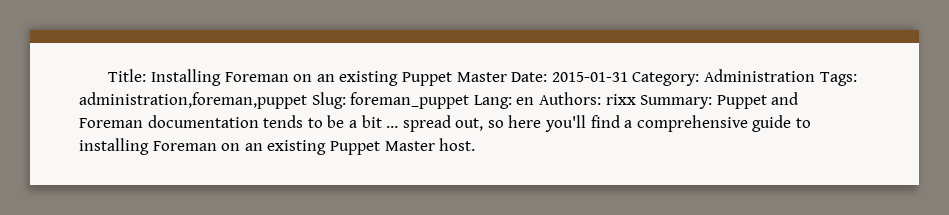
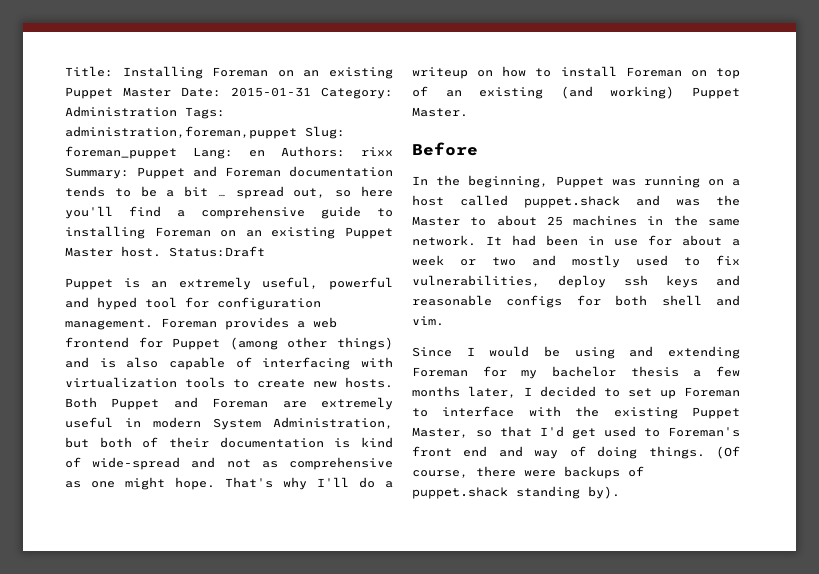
+ Status:Draft
+ Puppet is an extremely useful, powerful and hyped tool for configuration management. Foreman provides a web frontend for Puppet (among other things) and is also capable of interfacing with virtualization tools to create new hosts. Both Puppet and Foreman are extremely useful in modern System Administration, but both of their documentation is kind of wide-spread and not as comprehensive as one might hope. That's why I'll do a writeup on how to install Foreman on top of an existing (and working) Puppet Master.
+ Before
+ In the beginning, Puppet was running on a host called puppet.shack and was the Master to about 25 machines in the same network. It had been in use for about a week or two and mostly used to fix vulnerabilities, deploy ssh keys and reasonable configs for both shell and vim.
+ Since I would be using and extending Foreman for my bachelor thesis a few months later, I decided to set up Foreman to interface with the existing Puppet Master, so that I'd get used to Foreman's front end and way of doing things. (Of course, there were backups of puppet.shack standing by).

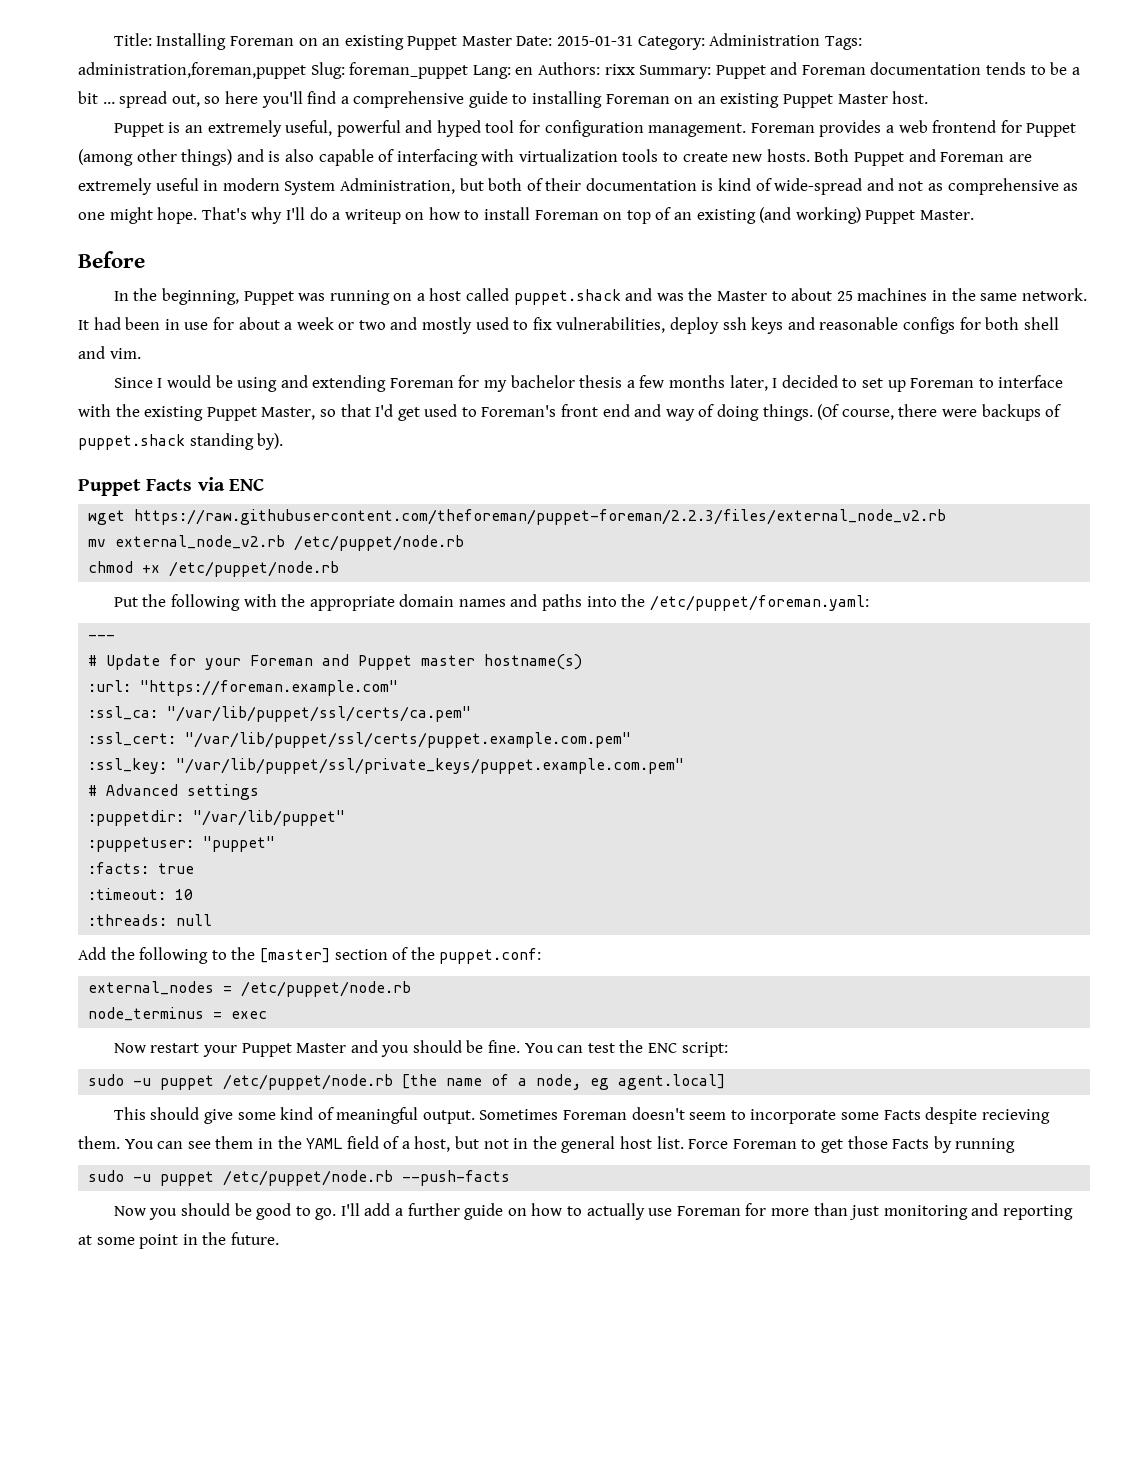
- Status:Draft
+ Puppet Facts via ENC
+ wget https://raw.githubusercontent.com/theforeman/puppet-foreman/2.2.3/files/external_node_v2.rb
+ mv external_node_v2.rb /etc/puppet/node.rb
+ chmod +x /etc/puppet/node.rb
+ Put the following with the appropriate domain names and paths into the /etc/puppet/foreman.yaml:
+ ---
+ # Update for your Foreman and Puppet master hostname(s)
+ :url: "https://foreman.example.com"
+ :ssl_ca: "/var/lib/puppet/ssl/certs/ca.pem"
+ :ssl_cert: "/var/lib/puppet/ssl/certs/puppet.example.com.pem"
+ :ssl_key: "/var/lib/puppet/ssl/private_keys/puppet.example.com.pem"
+ # Advanced settings
+ :puppetdir: "/var/lib/puppet"
+ :puppetuser: "puppet"
+ :facts: true
+ :timeout: 10
+ :threads: null
+ Add the following to the [master] section of the puppet.conf:
+ external_nodes = /etc/puppet/node.rb
+ node_terminus = exec
+ Now restart your Puppet Master and you should be fine. You can test the ENC script:
+ sudo -u puppet /etc/puppet/node.rb [the name of a node, eg agent.local]
+ This should give some kind of meaningful output. Sometimes Foreman doesn't seem to incorporate some Facts despite recieving them. You can see them in the YAML field of a host, but not in the general host list. Force Foreman to get those Facts by running
+ sudo -u puppet /etc/puppet/node.rb --push-facts
+ Now you should be good to go. I'll add a further guide on how to actually use Foreman for more than just monitoring and reporting at some point in the future.

